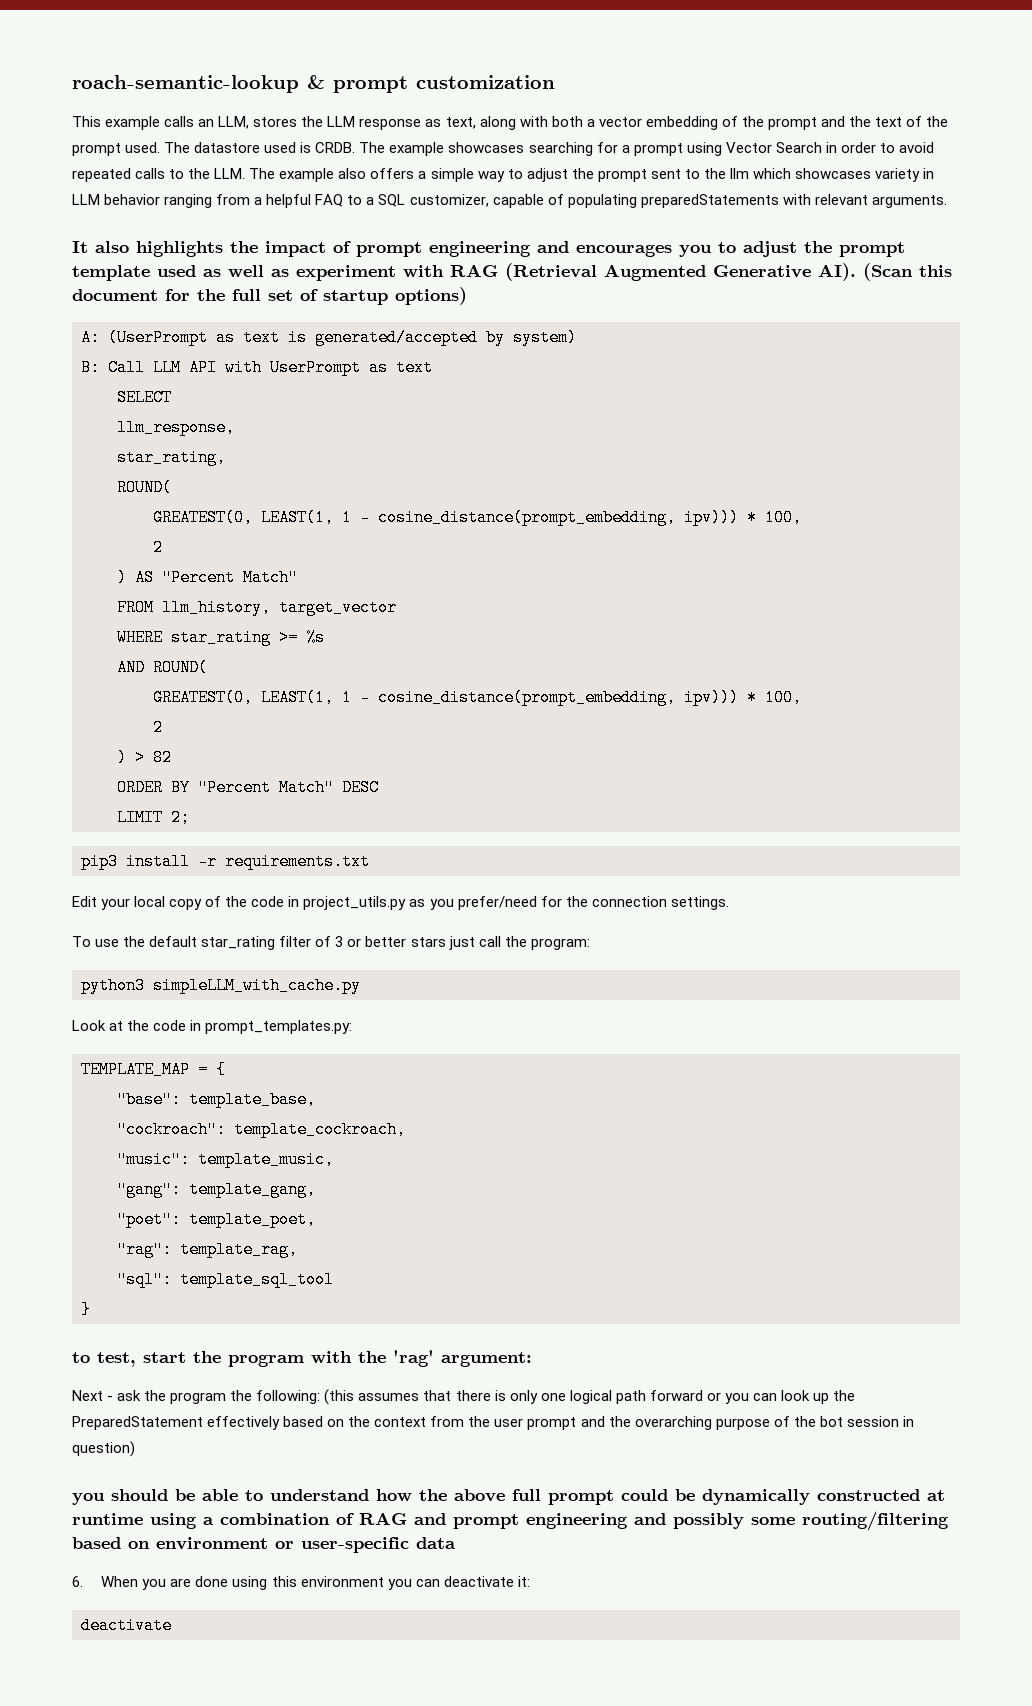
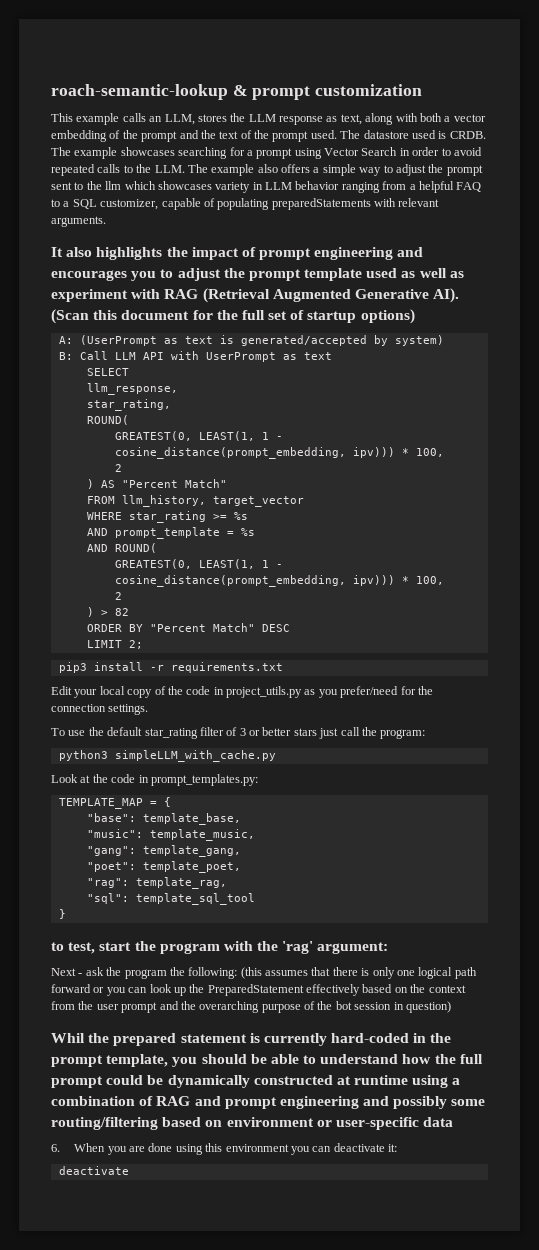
+ AND prompt_template = %s
- "cockroach": template_cockroach,
- you should be able to understand how the above full prompt could be dynamically constructed at runtime using a combination of RAG and prompt engineering and possibly some routing/filtering based on environment or user-specific data
+ Whil the prepared statement is currently hard-coded in the prompt template, you should be able to understand how the full prompt could be dynamically constructed at runtime using a combination of RAG and prompt engineering and possibly some routing/filtering based on environment or user-specific data

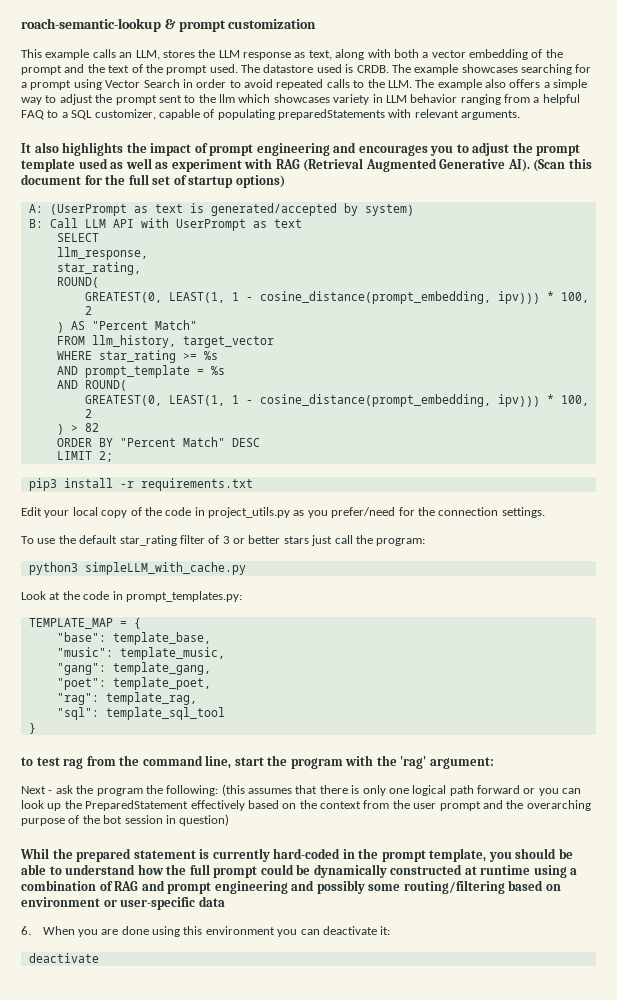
- to test, start the program with the 'rag' argument:
+ to test rag from the command line, start the program with the 'rag' argument:

